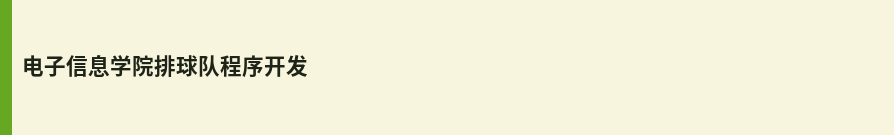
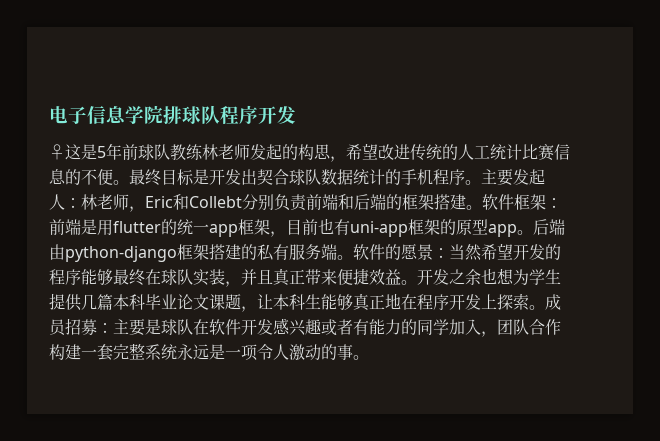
+ ♀这是5年前球队教练林老师发起的构思，希望改进传统的人工统计比赛信息的不便。最终目标是开发出契合球队数据统计的手机程序。主要发起人：林老师，Eric和Collebt分别负责前端和后端的框架搭建。软件框架：前端是用flutter的统一app框架，目前也有uni-app框架的原型app。后端由python-django框架搭建的私有服务端。软件的愿景：当然希望开发的程序能够最终在球队实装，并且真正带来便捷效益。开发之余也想为学生提供几篇本科毕业论文课题，让本科生能够真正地在程序开发上探索。成员招募：主要是球队在软件开发感兴趣或者有能力的同学加入，团队合作构建一套完整系统永远是一项令人激动的事。

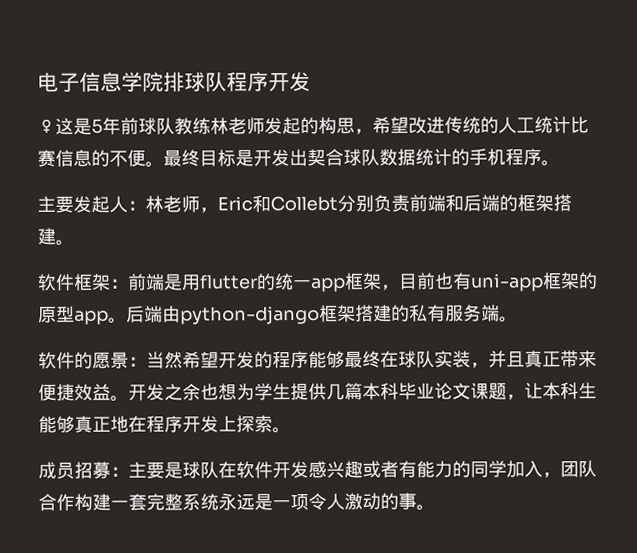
- 最终目标是开发出契合球队数据统计的手机程序。主要发起人：林老师，Eric和Collebt分别负责前端和后端的框架搭建。软件框架：前端是用flutter的统一app框架，目前也有uni-app框架的原型app。
+ 最终目标是开发出契合球队数据统计的手机程序。
+ 主要发起人：林老师，Eric和Collebt分别负责前端和后端的框架搭建。
+ 软件框架：前端是用flutter的统一app框架，目前也有uni-app框架的原型app。
- 后端由python-django框架搭建的私有服务端。软件的愿景：当然希望开发的程序能够最终在球队实装，并且真正带来便捷效益。
+ 后端由python-django框架搭建的私有服务端。
+ 软件的愿景：当然希望开发的程序能够最终在球队实装，并且真正带来便捷效益。
- 开发之余也想为学生提供几篇本科毕业论文课题，让本科生能够真正地在程序开发上探索。成员招募：主要是球队在软件开发感兴趣或者有能力的同学加入，团队合作构建一套完整系统永远是一项令人激动的事。
+ 开发之余也想为学生提供几篇本科毕业论文课题，让本科生能够真正地在程序开发上探索。
+ 成员招募：主要是球队在软件开发感兴趣或者有能力的同学加入，团队合作构建一套完整系统永远是一项令人激动的事。

